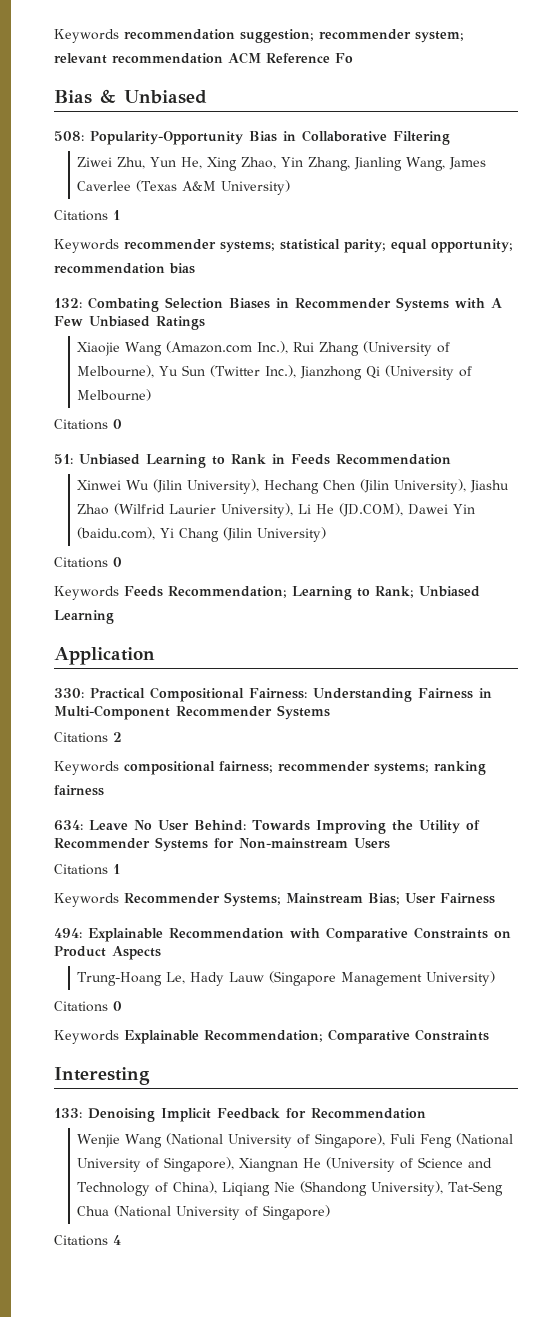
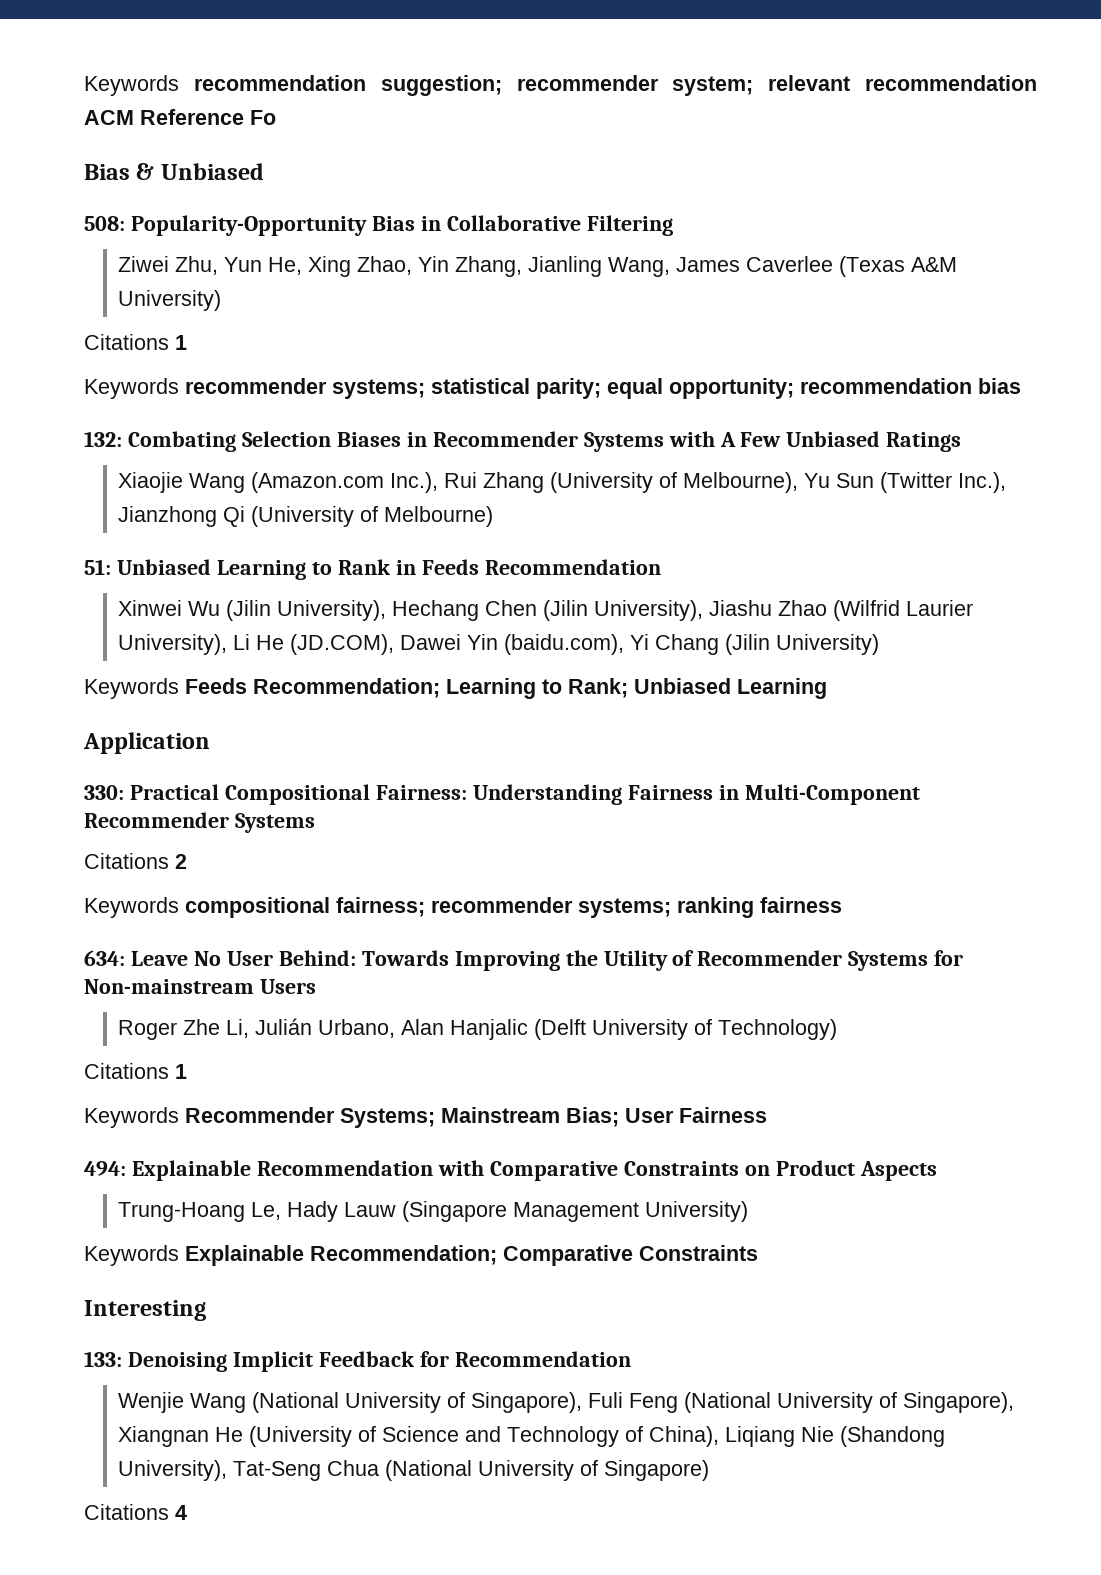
  Xiaojie Wang (Amazon.com Inc.), Rui Zhang (University of Melbourne), Yu Sun (Twitter Inc.), Jianzhong Qi (University of Melbourne)
- Citations 0
  Xinwei Wu (Jilin University), Hechang Chen (Jilin University), Jiashu Zhao (Wilfrid Laurier University), Li He (JD.COM), Dawei Yin (baidu.com), Yi Chang (Jilin University)
- Citations 0
+ Roger Zhe Li, Julián Urbano, Alan Hanjalic (Delft University of Technology)
  Trung-Hoang Le, Hady Lauw (Singapore Management University)
- Citations 0

